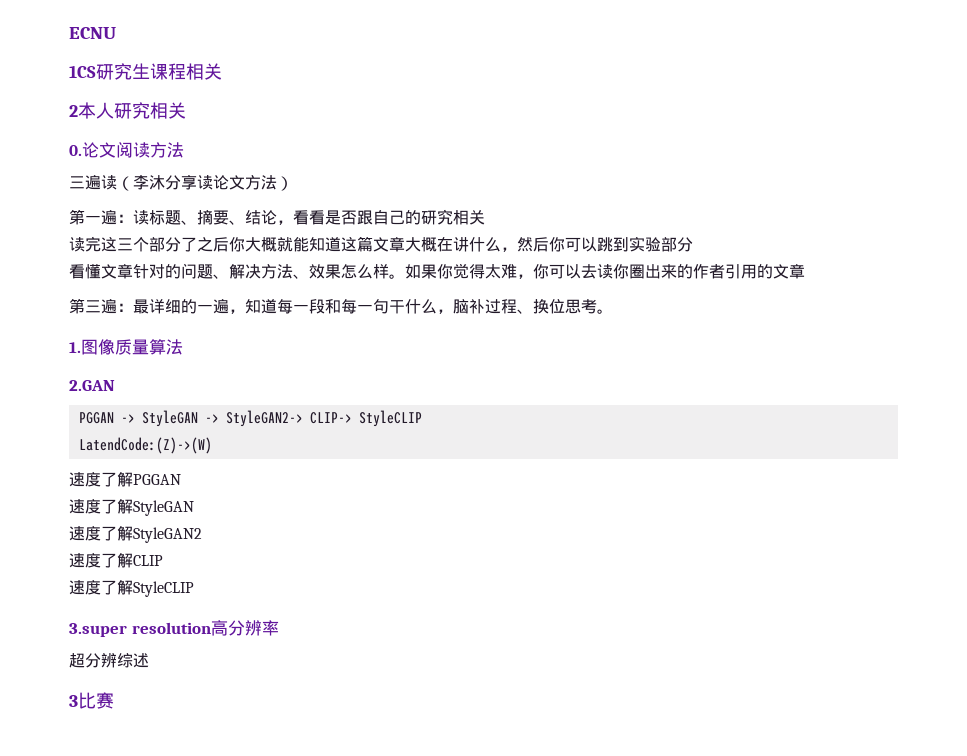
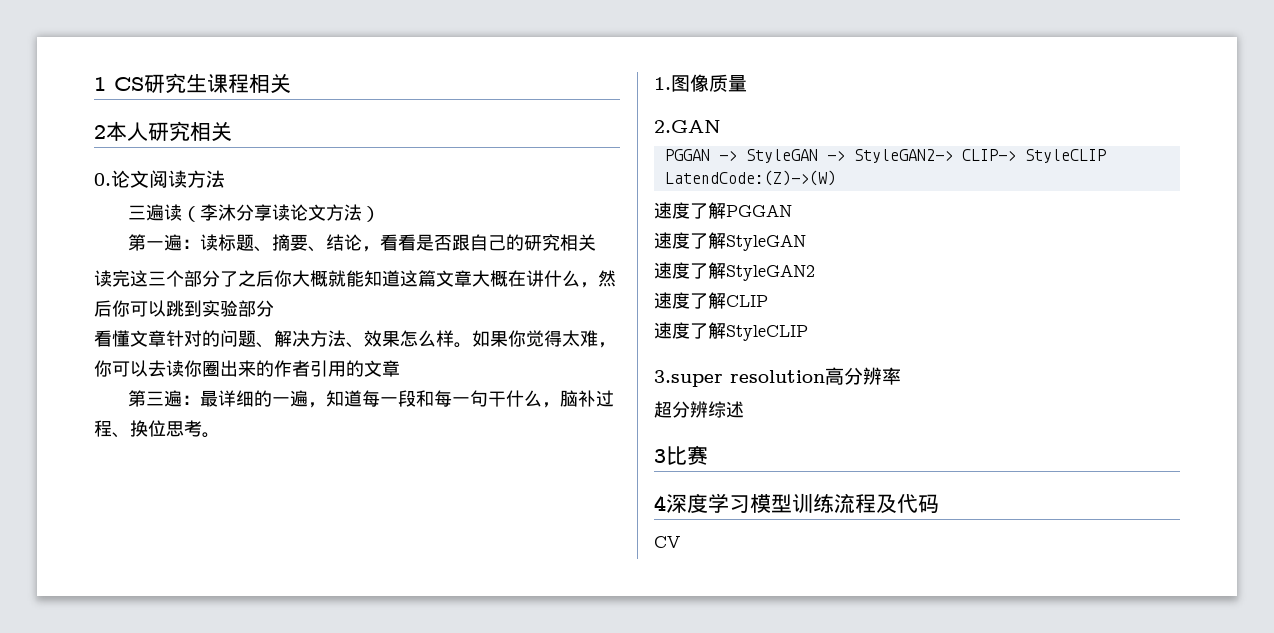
- ECNU
- 1CS研究生课程相关
+ 1 CS研究生课程相关
- 1.图像质量算法
+ 1.图像质量
+ 4深度学习模型训练流程及代码
+ CV

